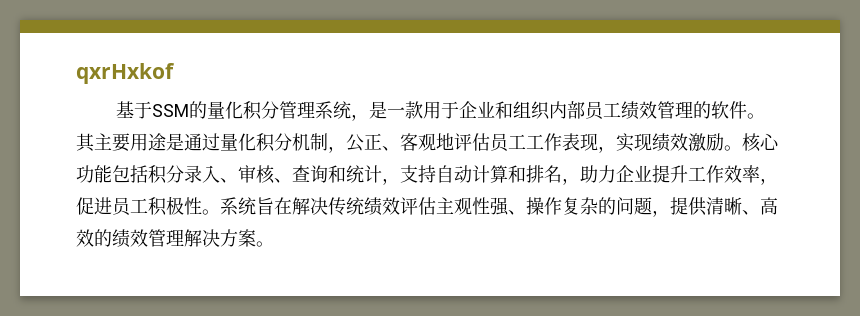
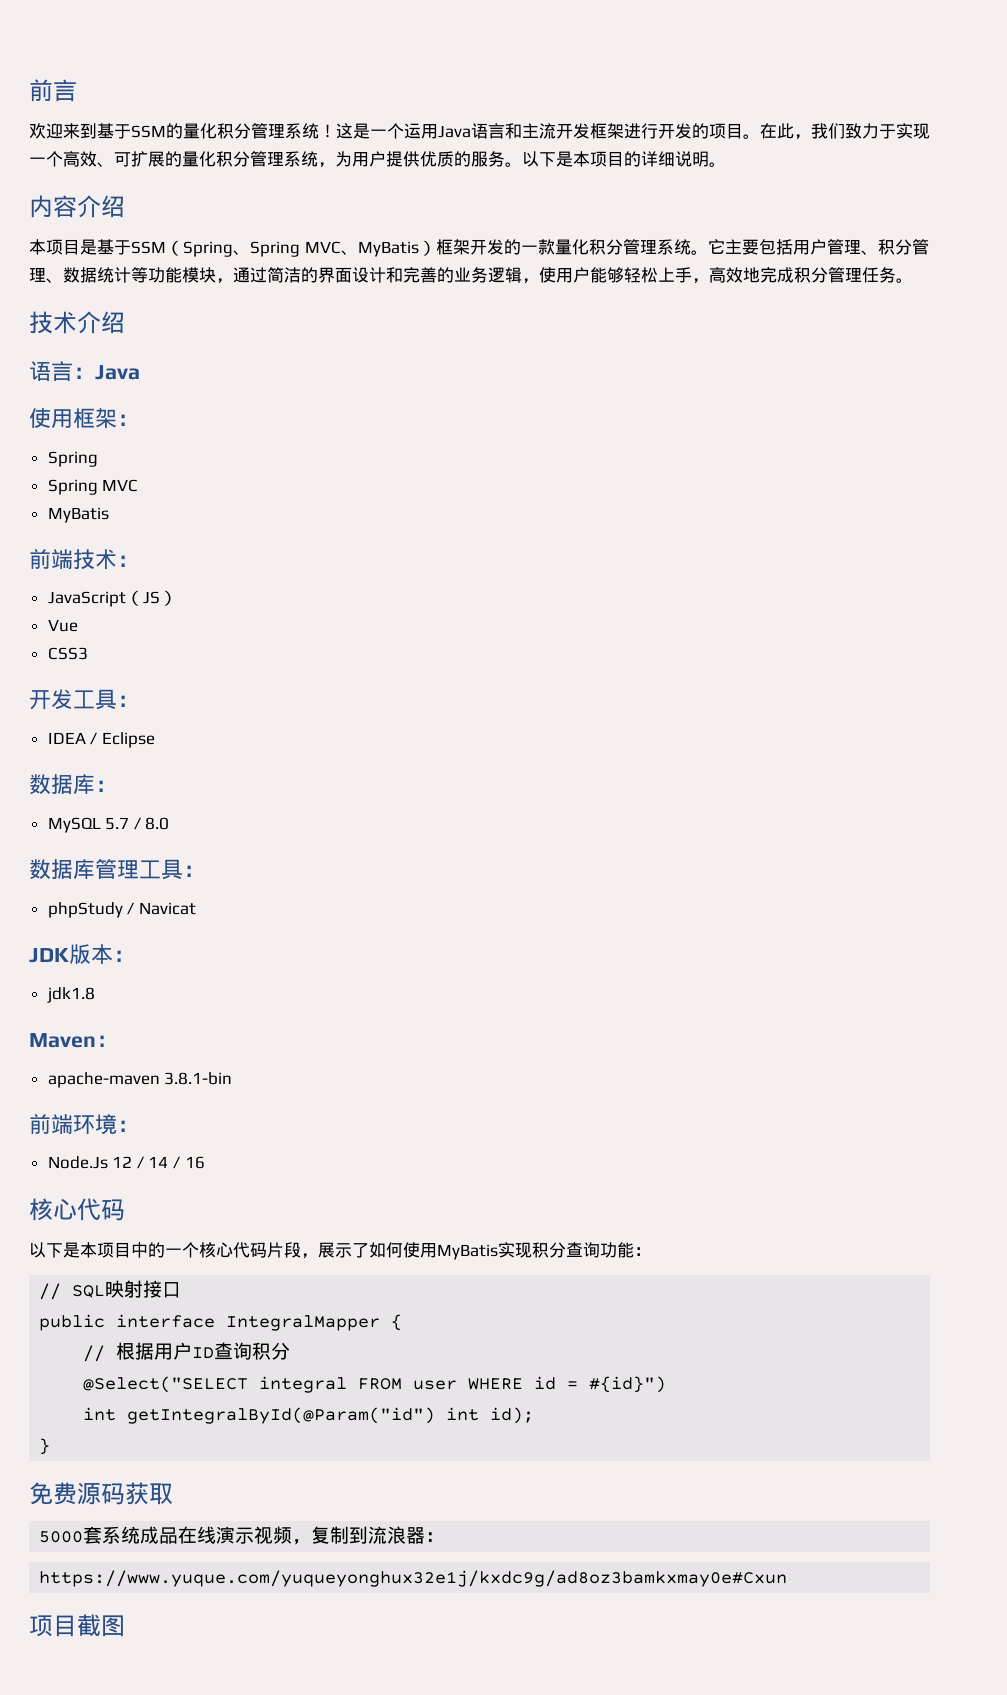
- qxrHxkof
- 基于SSM的量化积分管理系统，是一款用于企业和组织内部员工绩效管理的软件。其主要用途是通过量化积分机制，公正、客观地评估员工工作表现，实现绩效激励。核心功能包括积分录入、审核、查询和统计，支持自动计算和排名，助力企业提升工作效率，促进员工积极性。系统旨在解决传统绩效评估主观性强、操作复杂的问题，提供清晰、高效的绩效管理解决方案。
+ 前言
+ 欢迎来到基于SSM的量化积分管理系统！这是一个运用Java语言和主流开发框架进行开发的项目。在此，我们致力于实现一个高效、可扩展的量化积分管理系统，为用户提供优质的服务。以下是本项目的详细说明。
+ 内容介绍
+ 本项目是基于SSM（Spring、Spring MVC、MyBatis）框架开发的一款量化积分管理系统。它主要包括用户管理、积分管理、数据统计等功能模块，通过简洁的界面设计和完善的业务逻辑，使用户能够轻松上手，高效地完成积分管理任务。
+ 技术介绍
+ 语言：Java
+ 使用框架：
+ Spring
+ Spring MVC
+ MyBatis
+ 前端技术：
+ JavaScript（JS）
+ Vue
+ CSS3
+ 开发工具：
+ IDEA / Eclipse
+ 数据库：
+ MySQL 5.7 / 8.0
+ 数据库管理工具：
+ phpStudy / Navicat
+ JDK版本：
+ jdk1.8
+ Maven：
+ apache-maven 3.8.1-bin
+ 前端环境：
+ Node.Js 12 / 14 / 16
+ 核心代码
+ 以下是本项目中的一个核心代码片段，展示了如何使用MyBatis实现积分查询功能：
+ // SQL映射接口
+ public interface IntegralMapper {
+ // 根据用户ID查询积分
+ @Select("SELECT integral FROM user WHERE id = #{id}")
+ int getIntegralById(@Param("id") int id);
+ }
+ 免费源码获取
+ 5000套系统成品在线演示视频，复制到流浪器：
+ https://www.yuque.com/yuqueyonghux32e1j/kxdc9g/ad8oz3bamkxmay0e#Cxun
+ 项目截图

